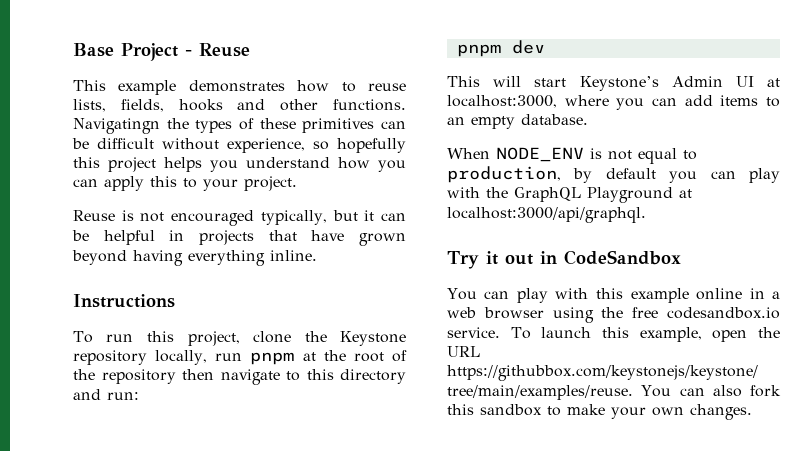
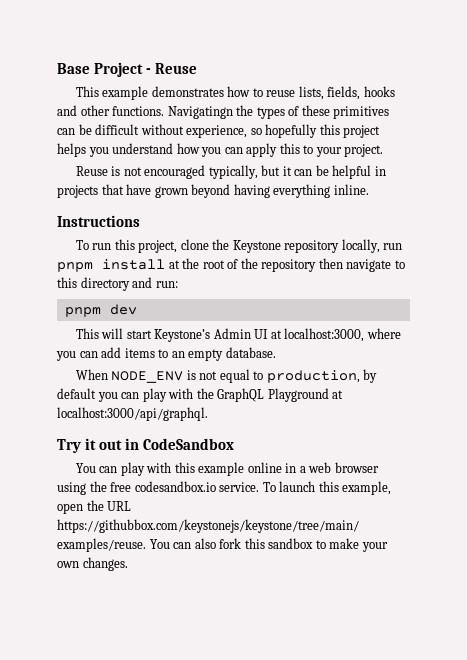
- To run this project, clone the Keystone repository locally, run pnpm at the root of the repository then navigate to this directory and run:
+ To run this project, clone the Keystone repository locally, run pnpm install at the root of the repository then navigate to this directory and run:

